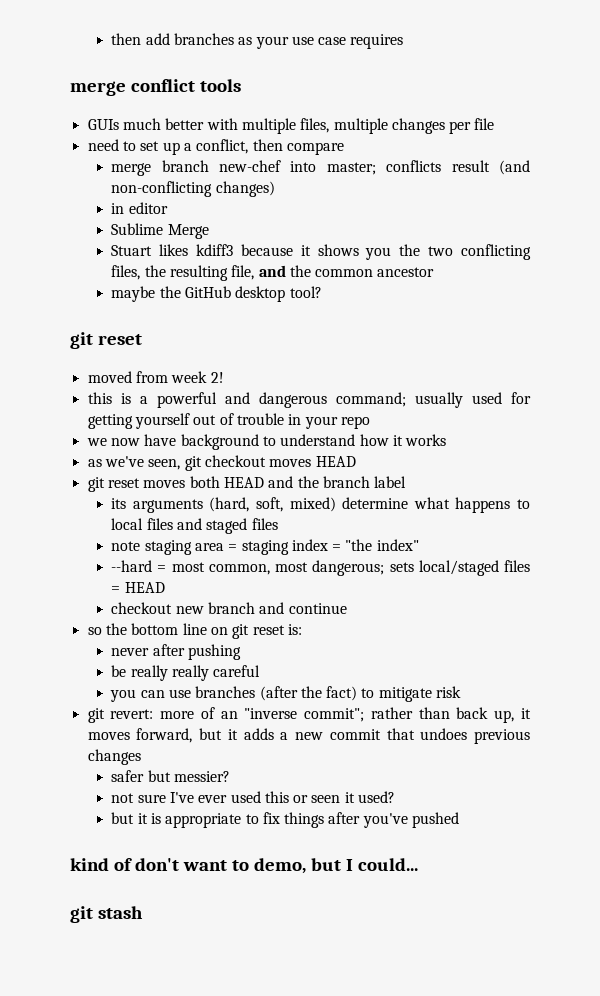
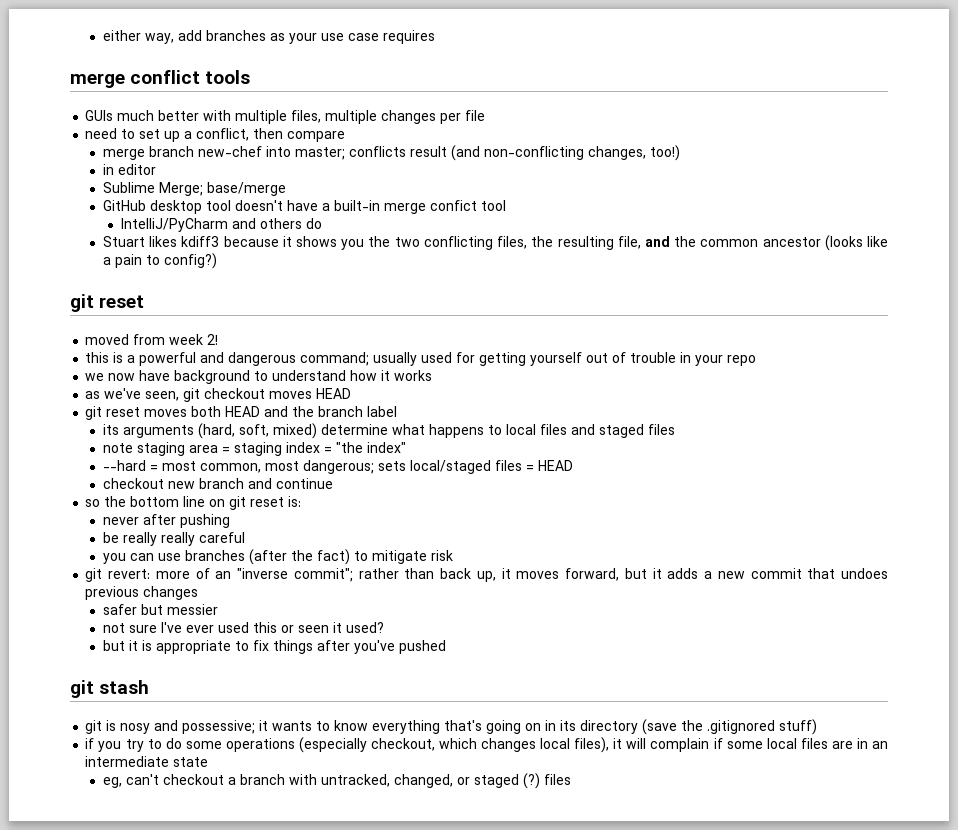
- then add branches as your use case requires
+ either way, add branches as your use case requires
- merge branch new-chef into master; conflicts result (and non-conflicting changes)
+ merge branch new-chef into master; conflicts result (and non-conflicting changes, too!)
- Sublime Merge
+ Sublime Merge; base/merge
+ GitHub desktop tool doesn't have a built-in merge confict tool
+ IntelliJ/PyCharm and others do
- Stuart likes kdiff3 because it shows you the two conflicting files, the resulting file, and the common ancestor
- maybe the GitHub desktop tool?
+ Stuart likes kdiff3 because it shows you the two conflicting files, the resulting file, and the common ancestor (looks like a pain to config?)
- safer but messier?
+ safer but messier
- kind of don't want to demo, but I could...
  git stash
+ git is nosy and possessive; it wants to know everything that's going on in its directory (save the .gitignored stuff)
+ if you try to do some operations (especially checkout, which changes local files), it will complain if some local files are in an intermediate state
+ eg, can't checkout a branch with untracked, changed, or staged (?) files

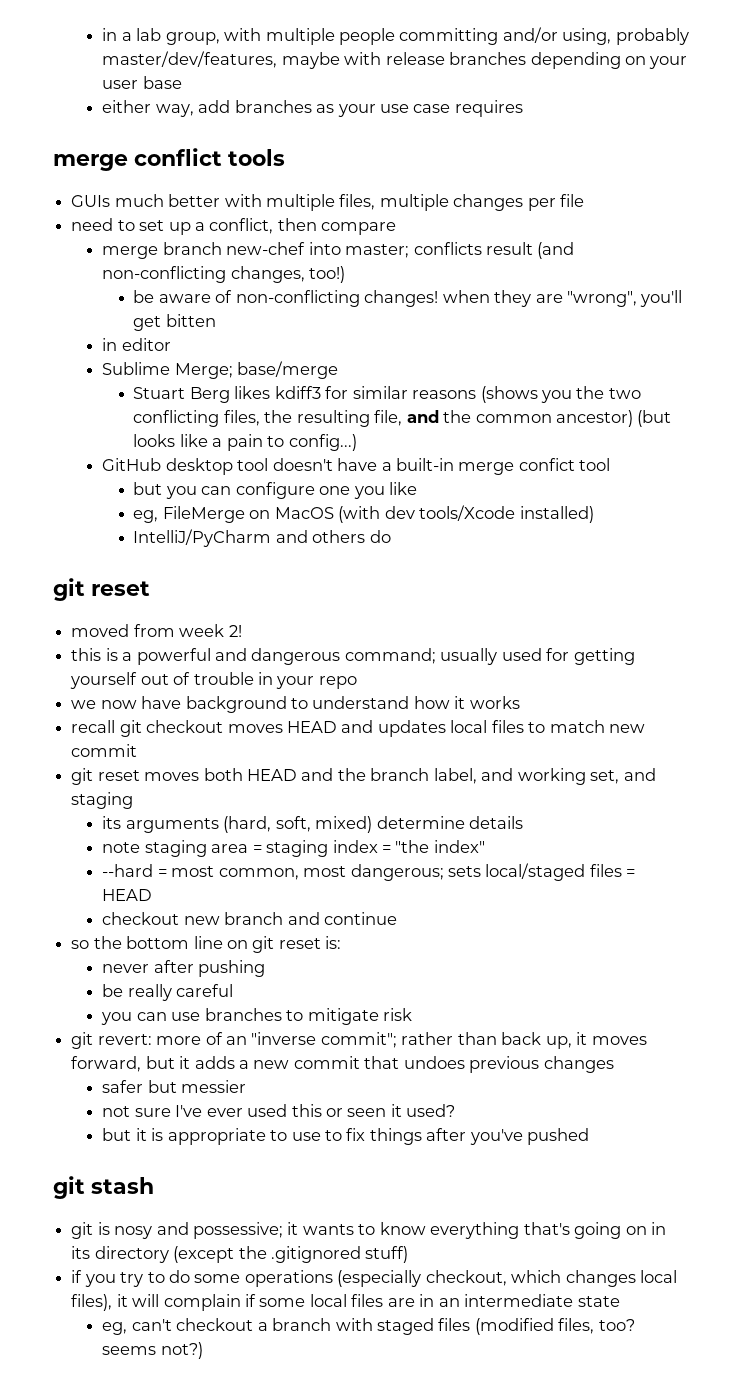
+ in a lab group, with multiple people committing and/or using, probably master/dev/features, maybe with release branches depending on your user base
+ be aware of non-conflicting changes! when they are "wrong", you'll get bitten
+ Stuart Berg likes kdiff3 for similar reasons (shows you the two conflicting files, the resulting file, and the common ancestor) (but looks like a pain to config...)
+ but you can configure one you like
+ eg, FileMerge on MacOS (with dev tools/Xcode installed)
  IntelliJ/PyCharm and others do
- Stuart likes kdiff3 because it shows you the two conflicting files, the resulting file, and the common ancestor (looks like a pain to config?)
- as we've seen, git checkout moves HEAD
+ recall git checkout moves HEAD and updates local files to match new commit
- git reset moves both HEAD and the branch label
+ git reset moves both HEAD and the branch label, and working set, and staging
- its arguments (hard, soft, mixed) determine what happens to local files and staged files
+ its arguments (hard, soft, mixed) determine details
- be really really careful
+ be really careful
- you can use branches (after the fact) to mitigate risk
+ you can use branches to mitigate risk
- but it is appropriate to fix things after you've pushed
+ but it is appropriate to use to fix things after you've pushed
- git is nosy and possessive; it wants to know everything that's going on in its directory (save the .gitignored stuff)
+ git is nosy and possessive; it wants to know everything that's going on in its directory (except the .gitignored stuff)
- eg, can't checkout a branch with untracked, changed, or staged (?) files
+ eg, can't checkout a branch with staged files (modified files, too? seems not?)

